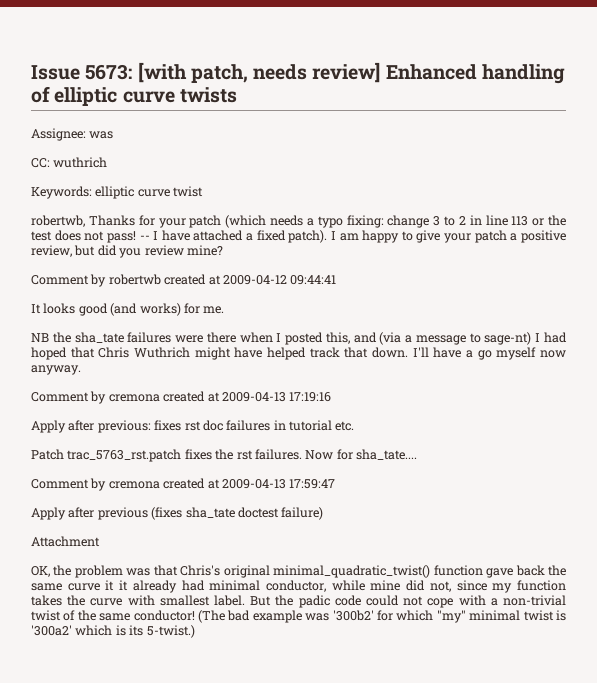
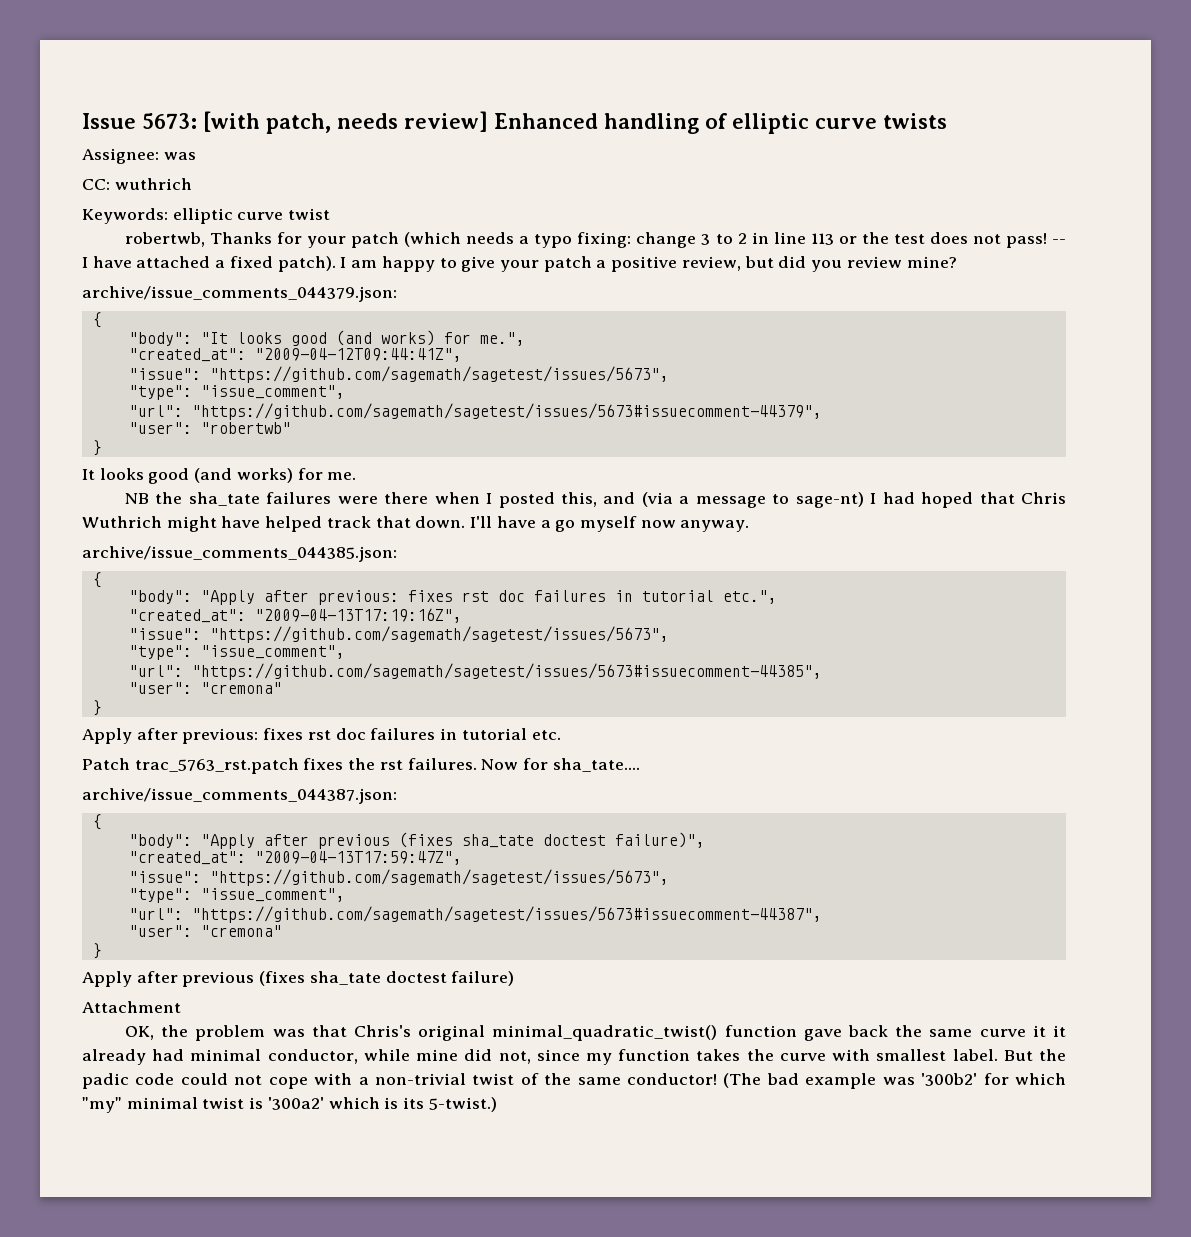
- Comment by robertwb created at 2009-04-12 09:44:41
+ archive/issue_comments_044379.json:
+ {
+ "body": "It looks good (and works) for me.",
+ "created_at": "2009-04-12T09:44:41Z",
+ "issue": "https://github.com/sagemath/sagetest/issues/5673",
+ "type": "issue_comment",
+ "url": "https://github.com/sagemath/sagetest/issues/5673#issuecomment-44379",
+ "user": "robertwb"
+ }
- Comment by cremona created at 2009-04-13 17:19:16
+ archive/issue_comments_044385.json:
+ {
+ "body": "Apply after previous: fixes rst doc failures in tutorial etc.",
+ "created_at": "2009-04-13T17:19:16Z",
+ "issue": "https://github.com/sagemath/sagetest/issues/5673",
+ "type": "issue_comment",
+ "url": "https://github.com/sagemath/sagetest/issues/5673#issuecomment-44385",
+ "user": "cremona"
+ }
- Comment by cremona created at 2009-04-13 17:59:47
+ archive/issue_comments_044387.json:
+ {
+ "body": "Apply after previous (fixes sha_tate doctest failure)",
+ "created_at": "2009-04-13T17:59:47Z",
+ "issue": "https://github.com/sagemath/sagetest/issues/5673",
+ "type": "issue_comment",
+ "url": "https://github.com/sagemath/sagetest/issues/5673#issuecomment-44387",
+ "user": "cremona"
+ }

